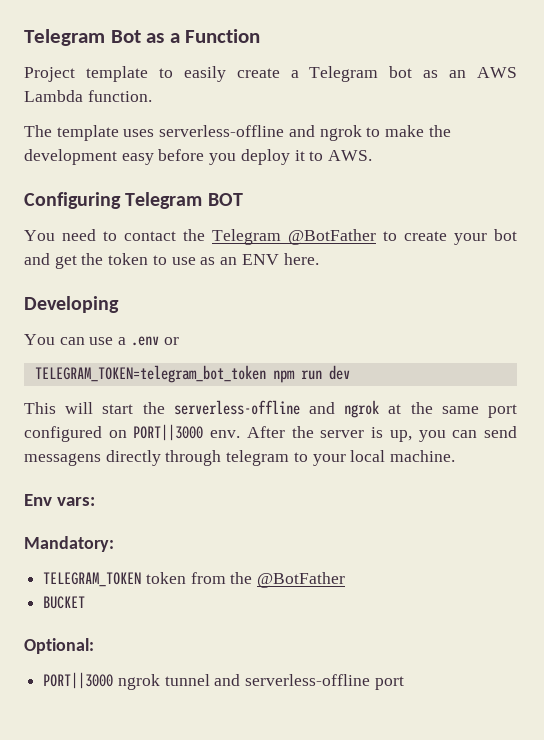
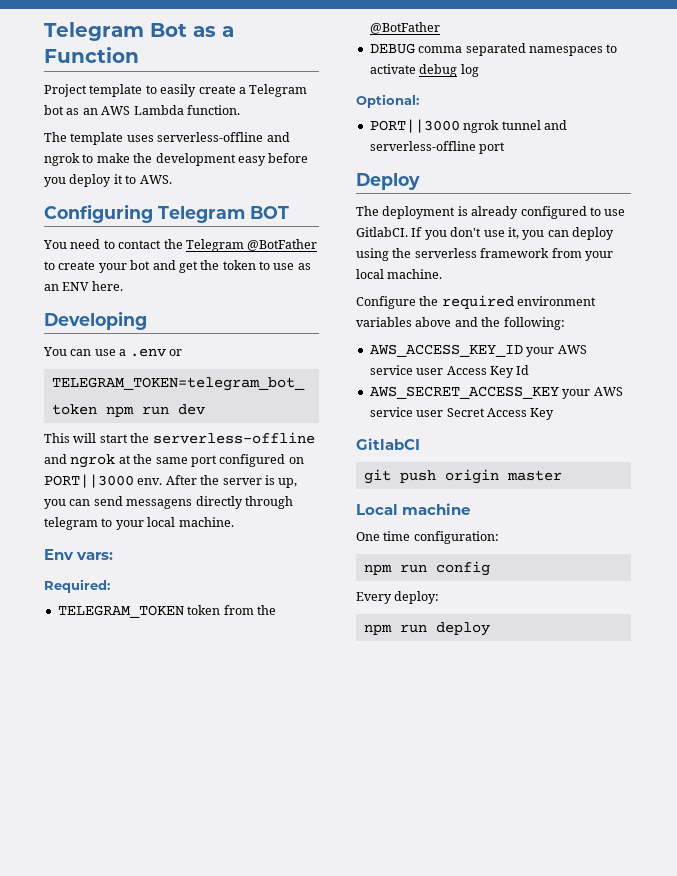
- Mandatory:
+ Required:
- BUCKET
+ DEBUG comma separated namespaces to activate debug log
+ Deploy
+ The deployment is already configured to use GitlabCI. If you don't use it, you can deploy using the serverless framework from your local machine.
+ Configure the required environment variables above and the following:
+ AWS_ACCESS_KEY_ID your AWS service user Access Key Id
+ AWS_SECRET_ACCESS_KEY your AWS service user Secret Access Key
+ GitlabCI
+ git push origin master
+ Local machine
+ One time configuration:
+ npm run config
+ Every deploy:
+ npm run deploy

